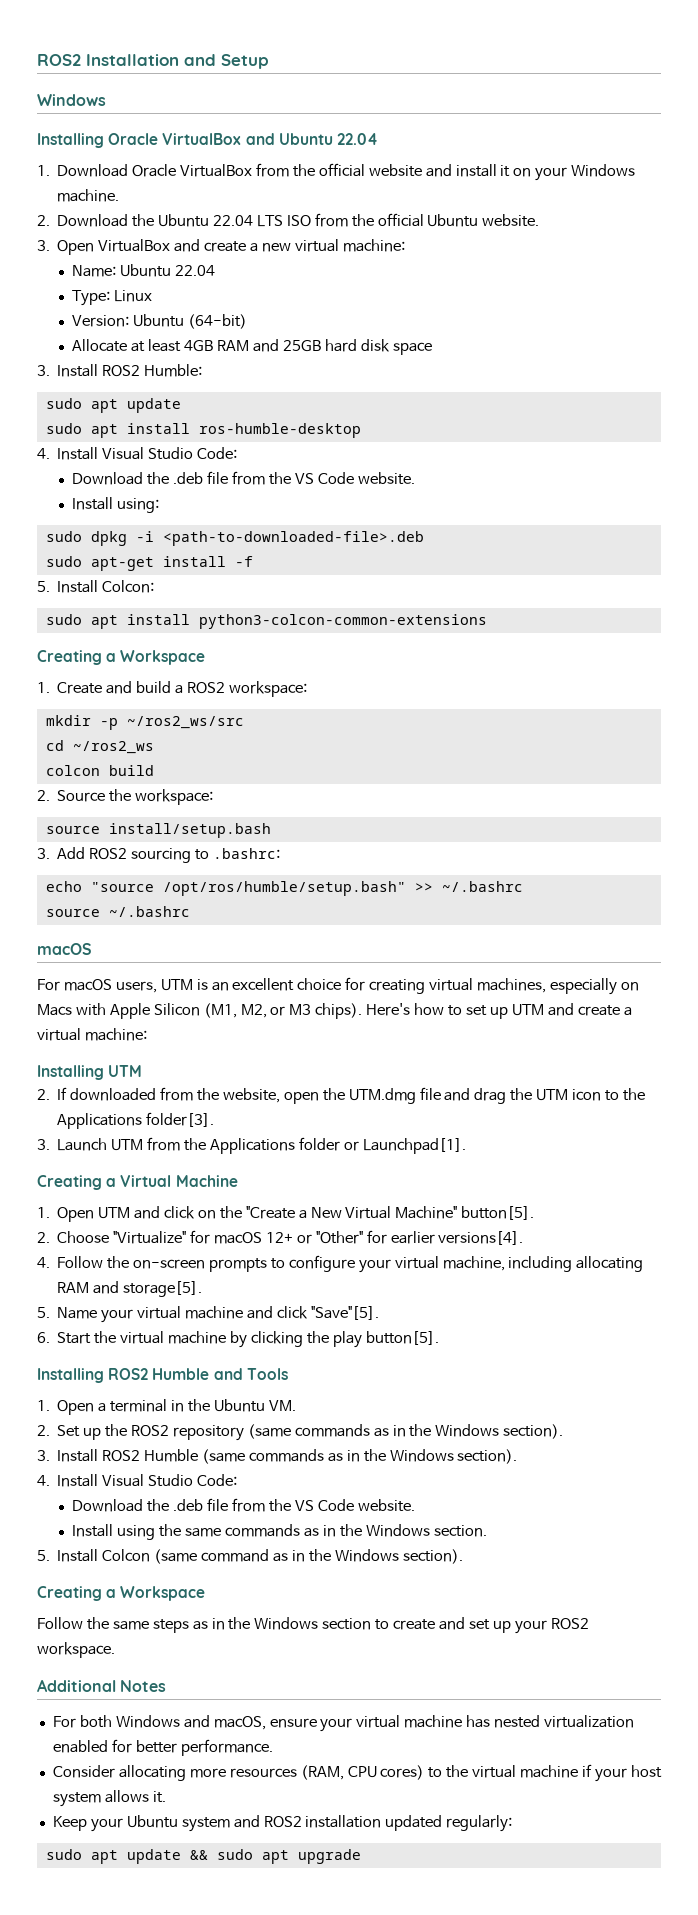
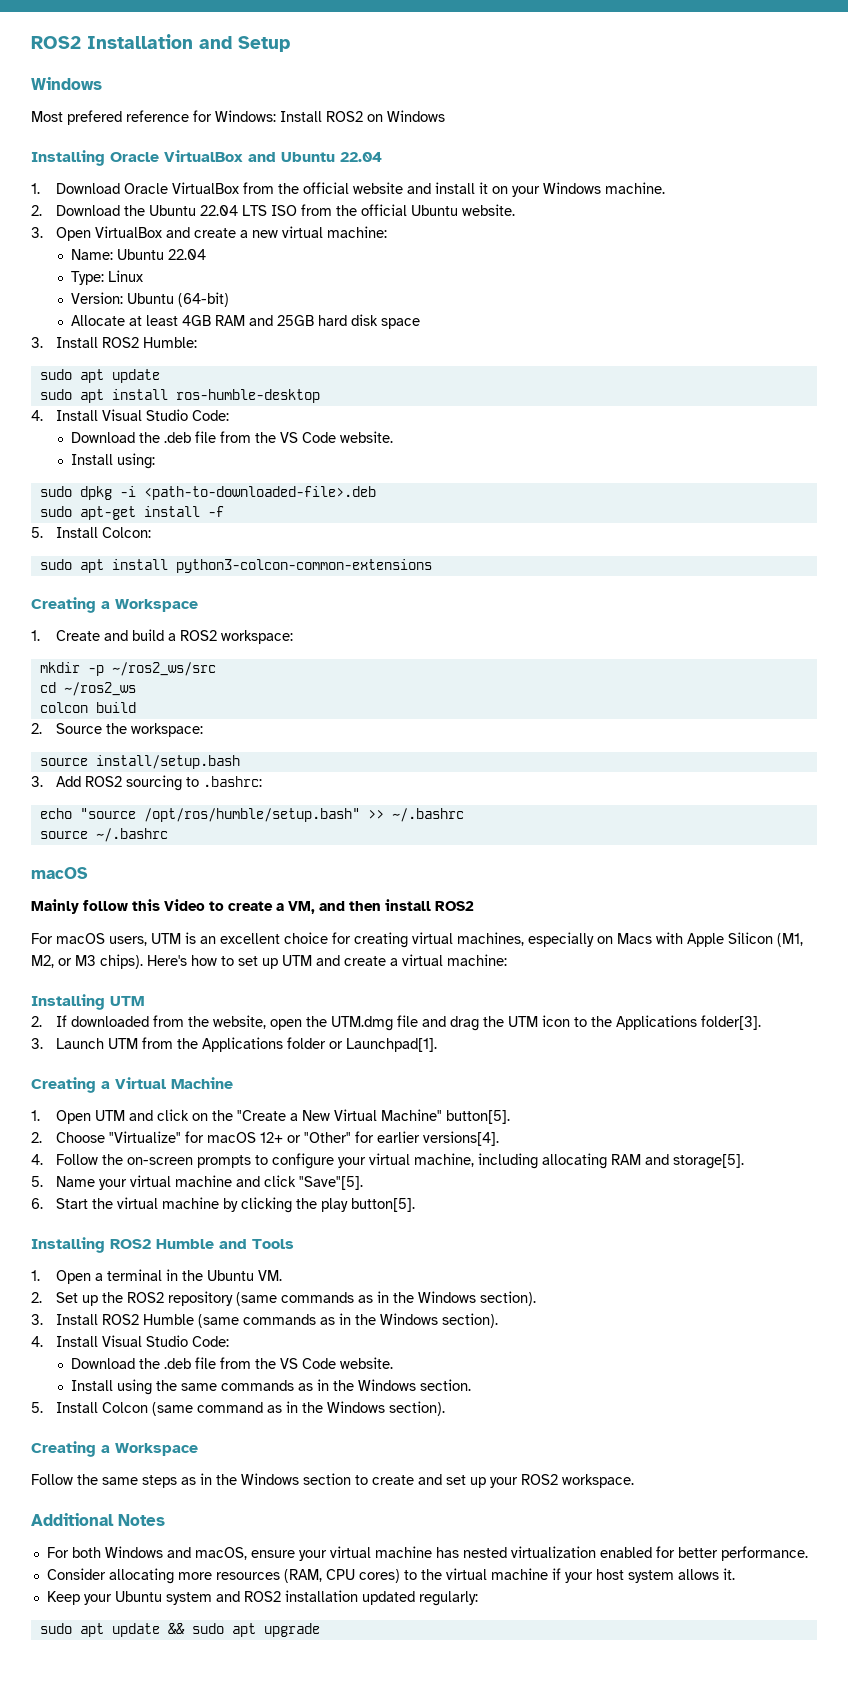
+ Most prefered reference for Windows: Install ROS2 on Windows
+ Mainly follow this Video to create a VM, and then install ROS2

